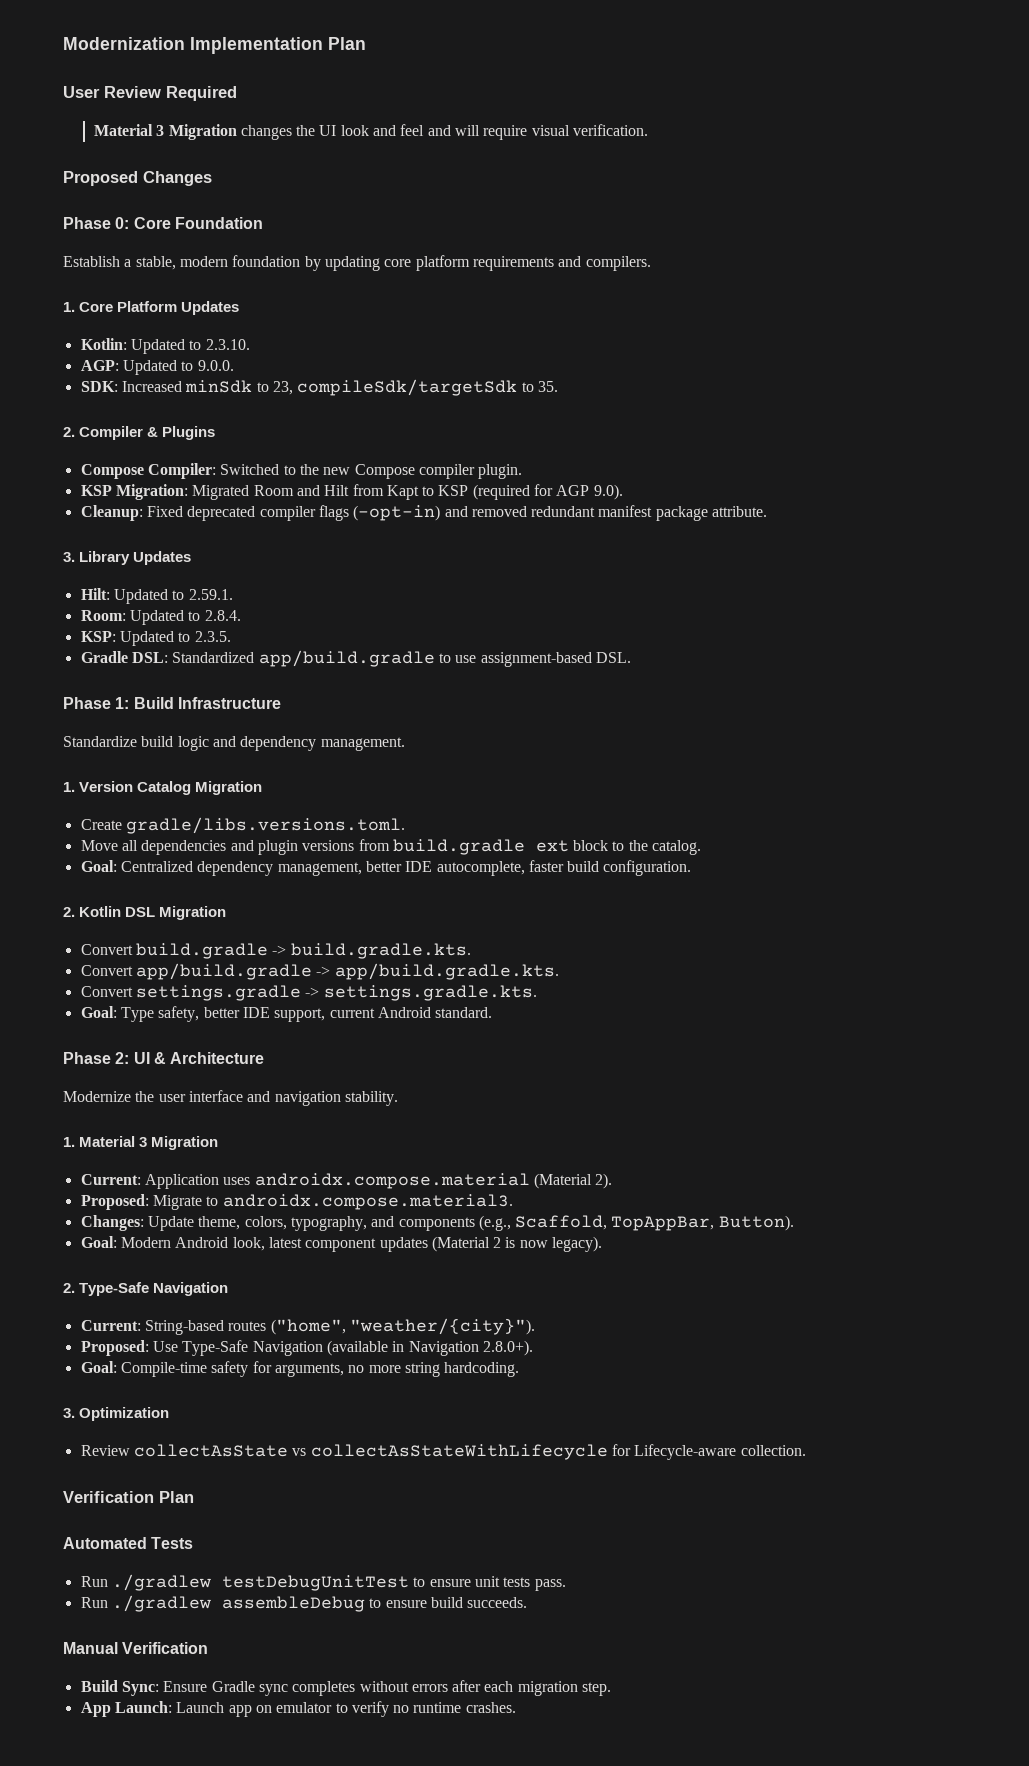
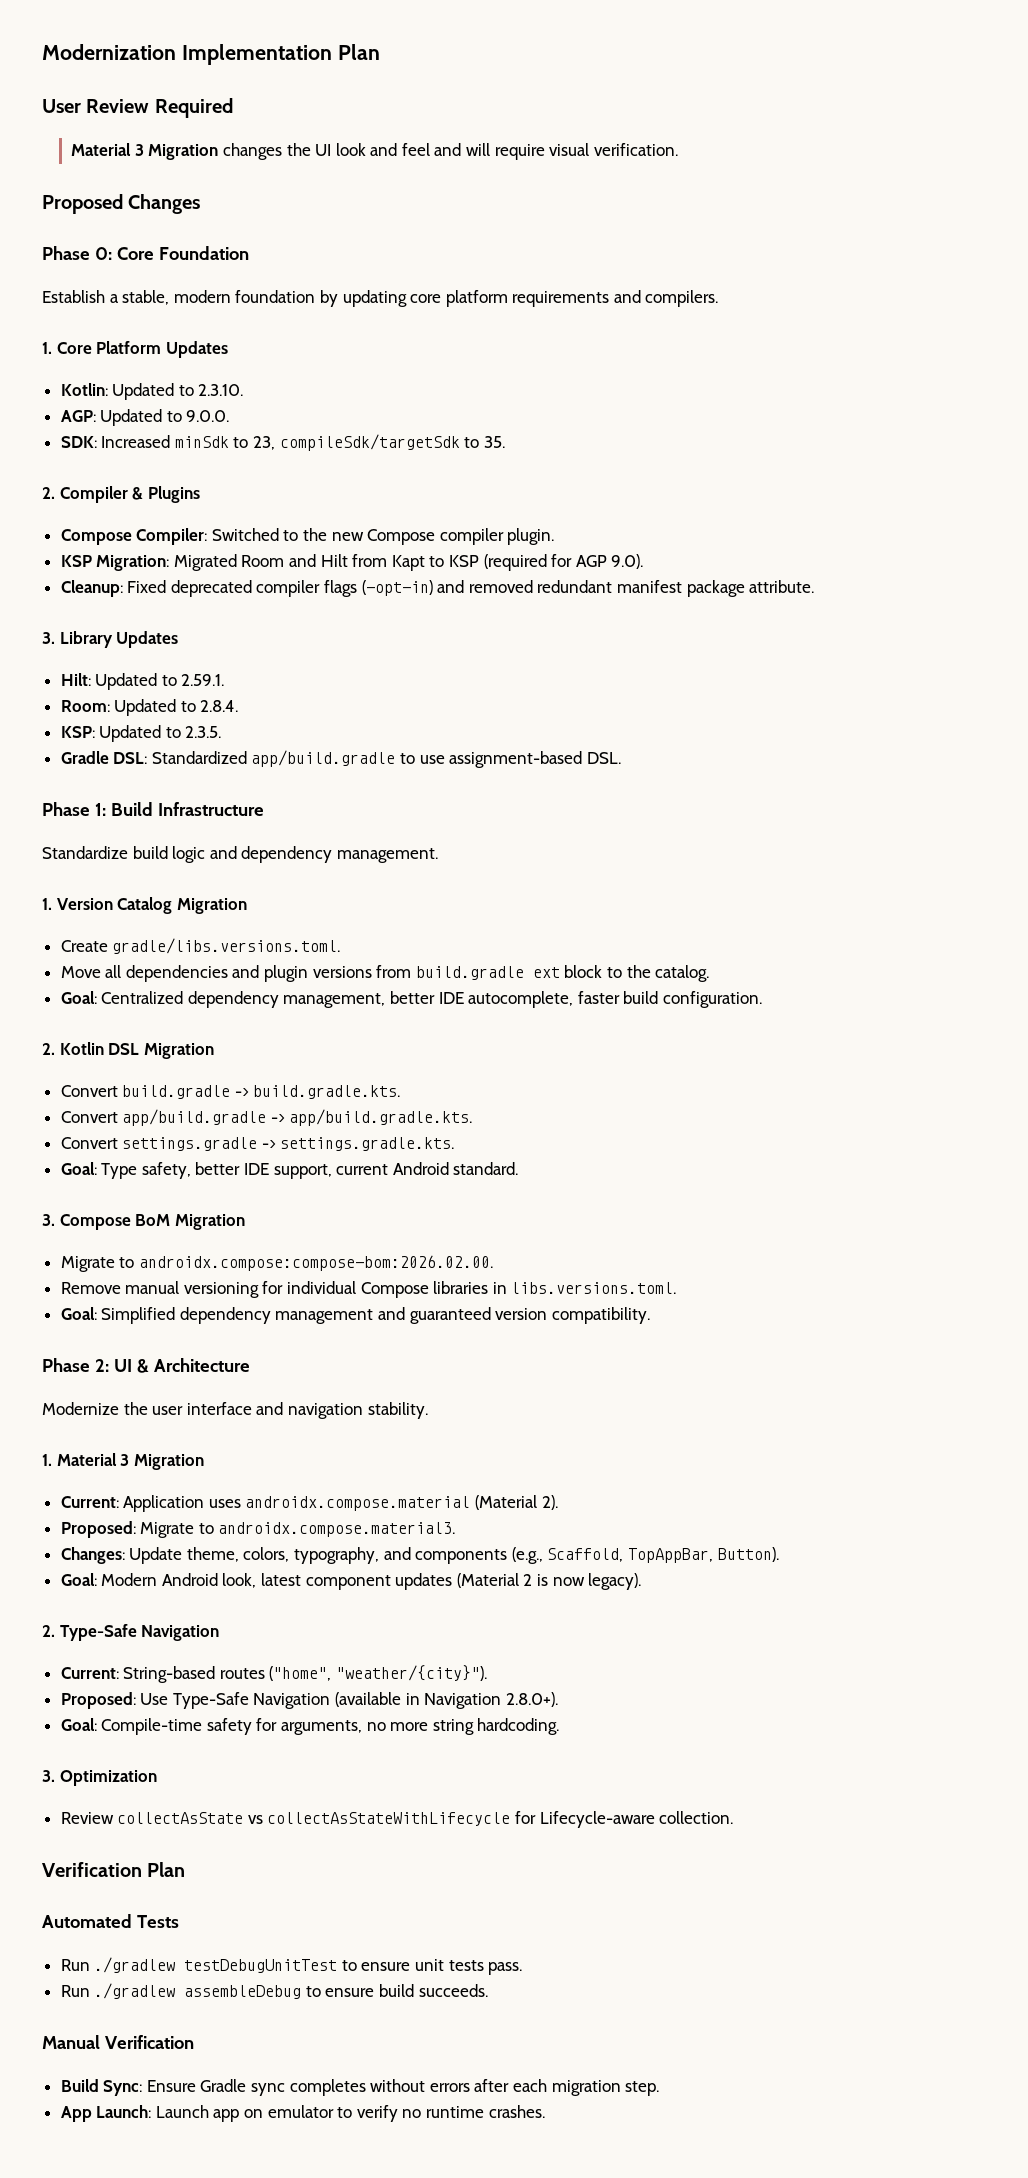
+ 3. Compose BoM Migration
+ Migrate to androidx.compose:compose-bom:2026.02.00.
+ Remove manual versioning for individual Compose libraries in libs.versions.toml.
+ Goal: Simplified dependency management and guaranteed version compatibility.

